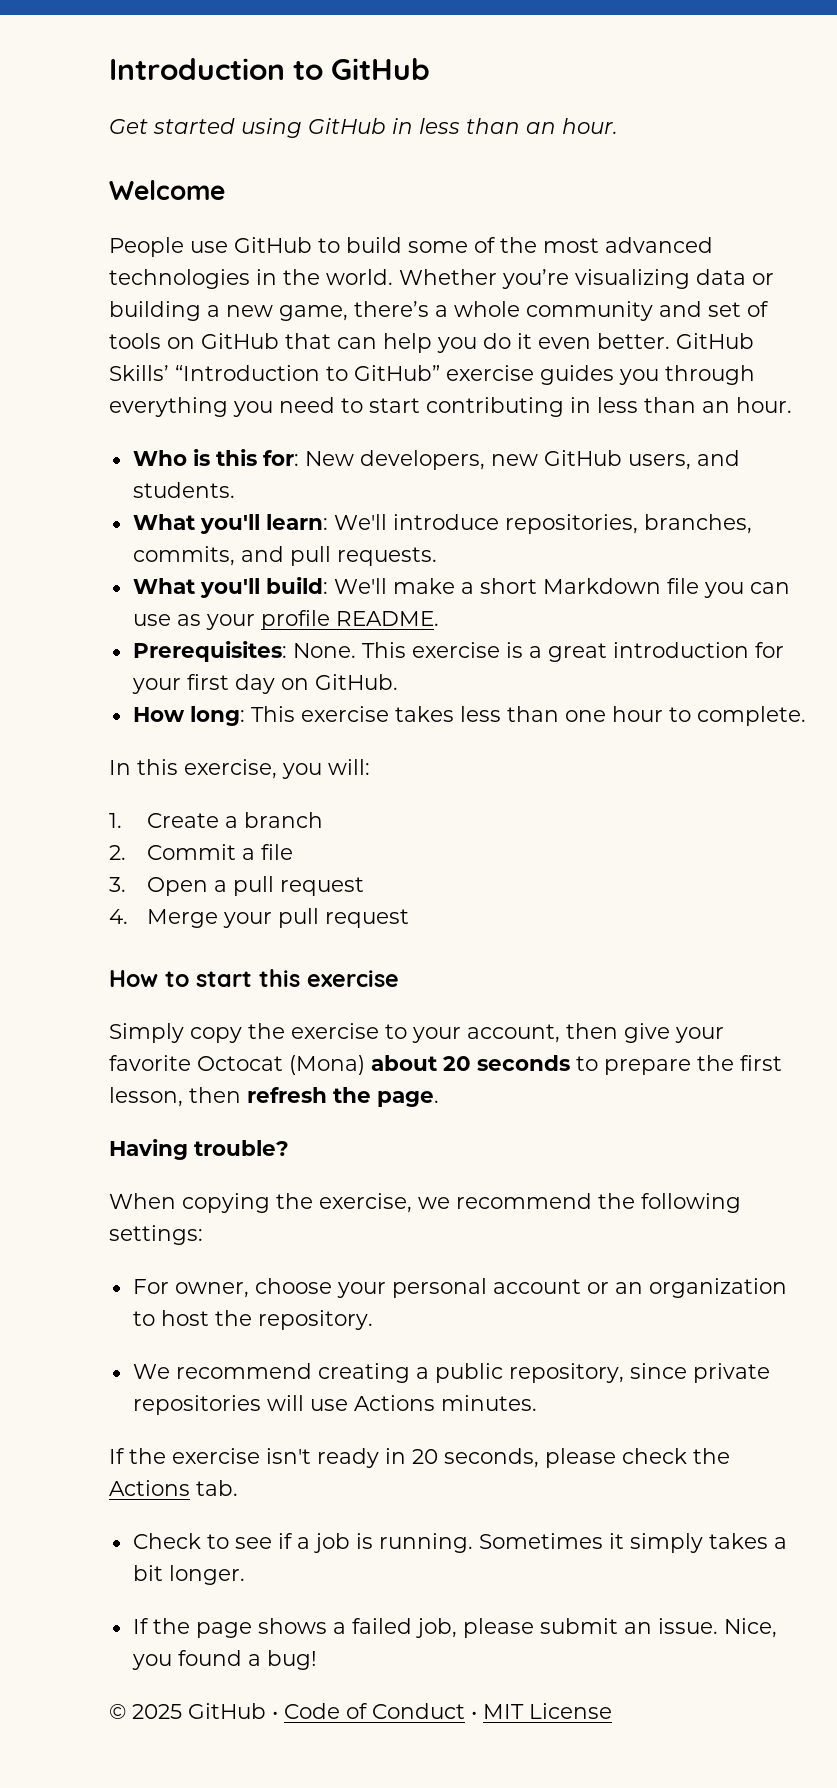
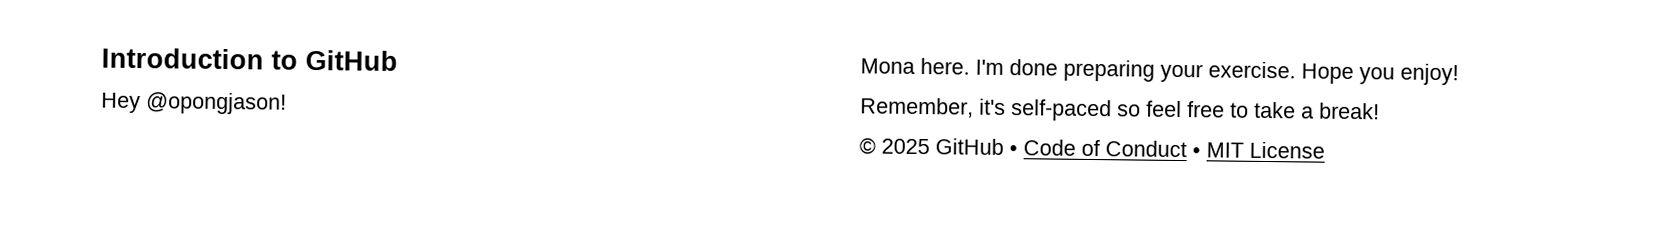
- Get started using GitHub in less than an hour.
- Welcome
- People use GitHub to build some of the most advanced technologies in the world. Whether you’re visualizing data or building a new game, there’s a whole community and set of tools on GitHub that can help you do it even better. GitHub Skills’ “Introduction to GitHub” exercise guides you through everything you need to start contributing in less than an hour.
- Who is this for: New developers, new GitHub users, and students.
- What you'll learn: We'll introduce repositories, branches, commits, and pull requests.
- What you'll build: We'll make a short Markdown file you can use as your profile README.
- Prerequisites: None. This exercise is a great introduction for your first day on GitHub.
- How long: This exercise takes less than one hour to complete.
- In this exercise, you will:
- 1. Create a branch
- 2. Commit a file
- 3. Open a pull request
- 4. Merge your pull request
- How to start this exercise
- Simply copy the exercise to your account, then give your favorite Octocat (Mona) about 20 seconds to prepare the first lesson, then refresh the page.
- Having trouble?
- When copying the exercise, we recommend the following settings:
- For owner, choose your personal account or an organization to host the repository.
- We recommend creating a public repository, since private repositories will use Actions minutes.
- If the exercise isn't ready in 20 seconds, please check the Actions tab.
- Check to see if a job is running. Sometimes it simply takes a bit longer.
- If the page shows a failed job, please submit an issue. Nice, you found a bug!
+ Hey @opongjason!
+ Mona here. I'm done preparing your exercise. Hope you enjoy!
+ Remember, it's self-paced so feel free to take a break!

